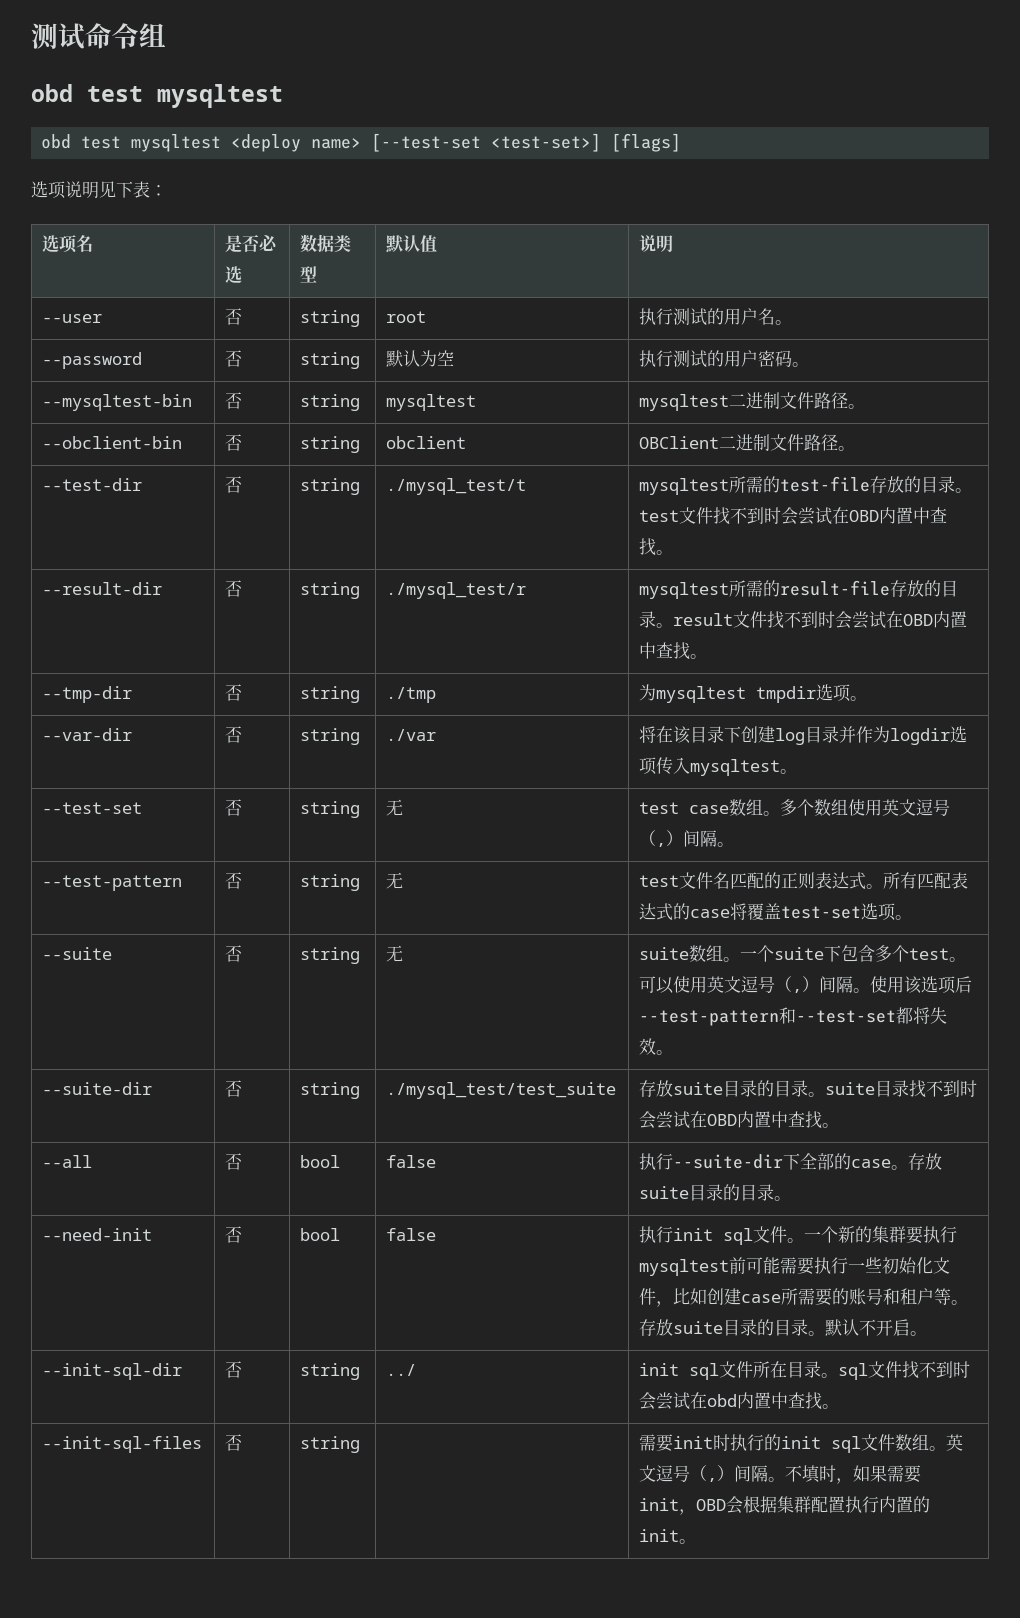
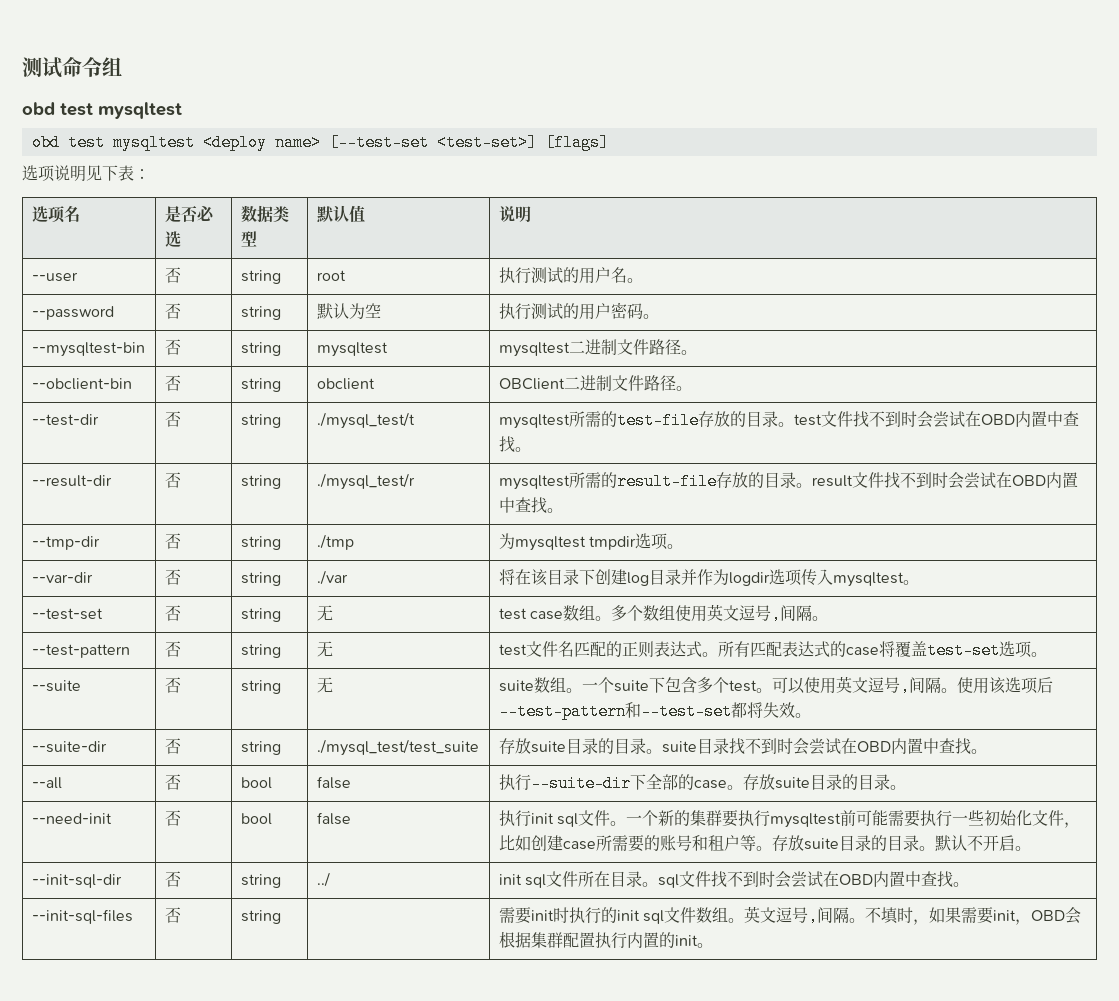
- --test-set | 否 | string | 无 | test case数组。多个数组使用英文逗号（,）间隔。
+ --test-set | 否 | string | 无 | test case数组。多个数组使用英文逗号,间隔。
- --suite | 否 | string | 无 | suite数组。一个suite下包含多个test。可以使用英文逗号（,）间隔。使用该选项后--test-pattern和--test-set都将失效。
+ --suite | 否 | string | 无 | suite数组。一个suite下包含多个test。可以使用英文逗号,间隔。使用该选项后--test-pattern和--test-set都将失效。
- --init-sql-dir | 否 | string | ../ | init sql文件所在目录。sql文件找不到时会尝试在obd内置中查找。
+ --init-sql-dir | 否 | string | ../ | init sql文件所在目录。sql文件找不到时会尝试在OBD内置中查找。
- --init-sql-files | 否 | string | | 需要init时执行的init sql文件数组。英文逗号（,）间隔。不填时，如果需要init，OBD会根据集群配置执行内置的init。
+ --init-sql-files | 否 | string | | 需要init时执行的init sql文件数组。英文逗号,间隔。不填时，如果需要init，OBD会根据集群配置执行内置的init。

